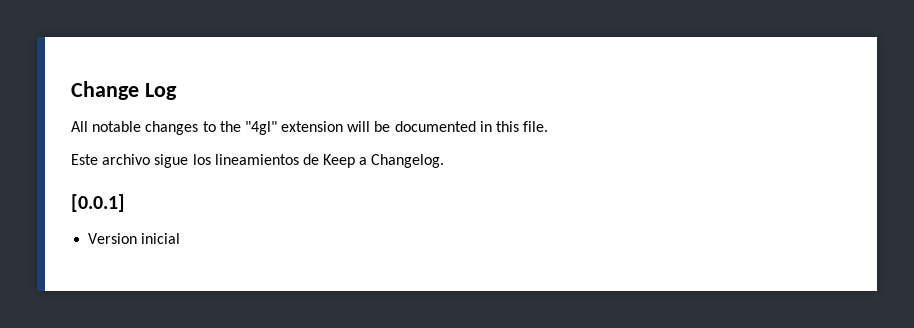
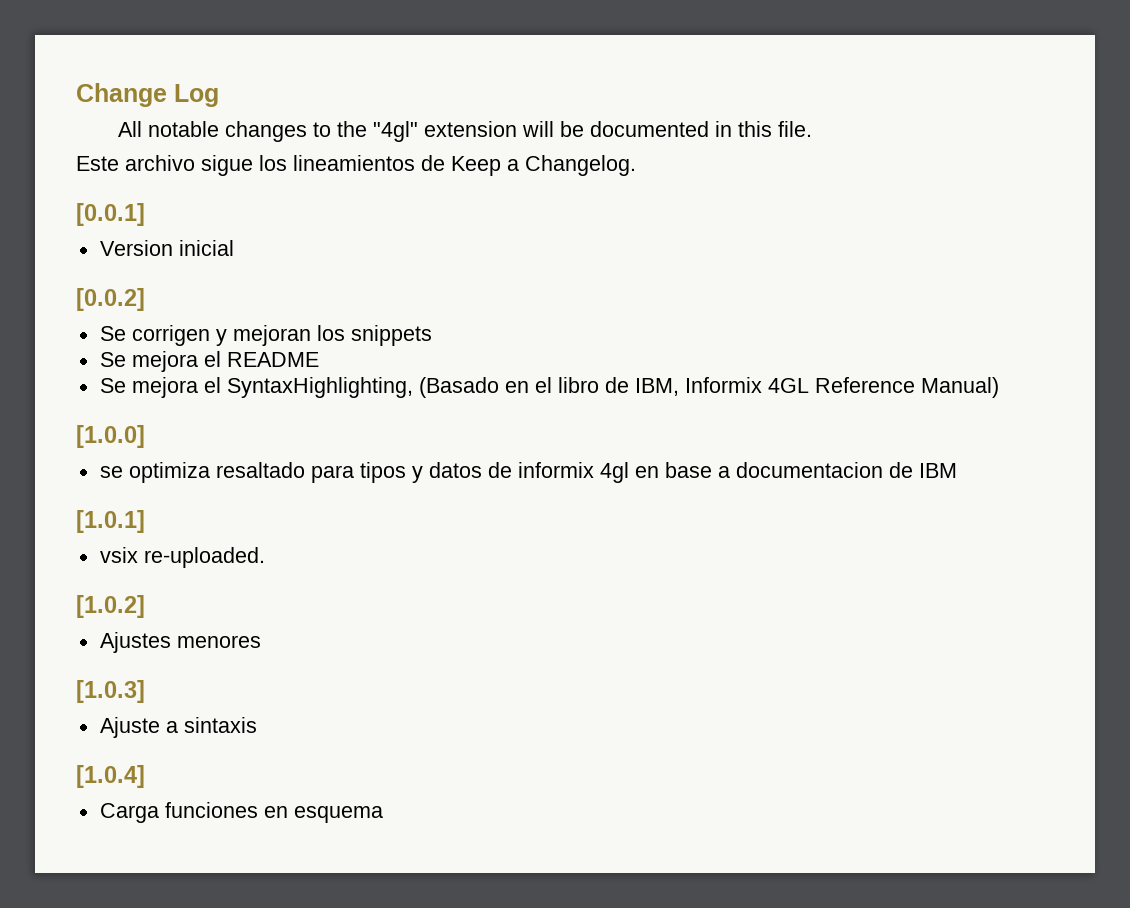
+ [0.0.2]
+ Se corrigen y mejoran los snippets
+ Se mejora el README
+ Se mejora el SyntaxHighlighting, (Basado en el libro de IBM, Informix 4GL Reference Manual)
+ [1.0.0]
+ se optimiza resaltado para tipos y datos de informix 4gl en base a documentacion de IBM
+ [1.0.1]
+ vsix re-uploaded.
+ [1.0.2]
+ Ajustes menores
+ [1.0.3]
+ Ajuste a sintaxis
+ [1.0.4]
+ Carga funciones en esquema

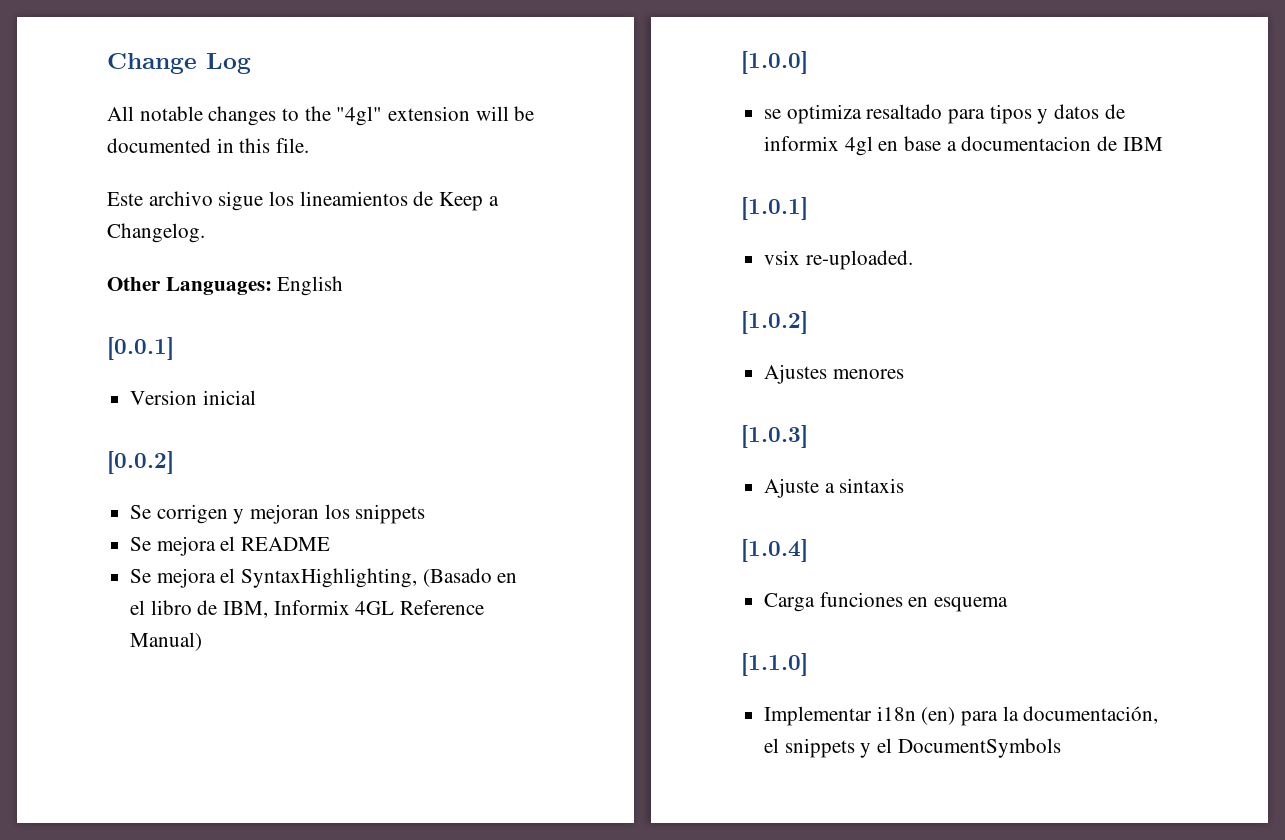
+ Other Languages: English
+ [1.1.0]
+ Implementar i18n (en) para la documentación, el snippets y el DocumentSymbols

